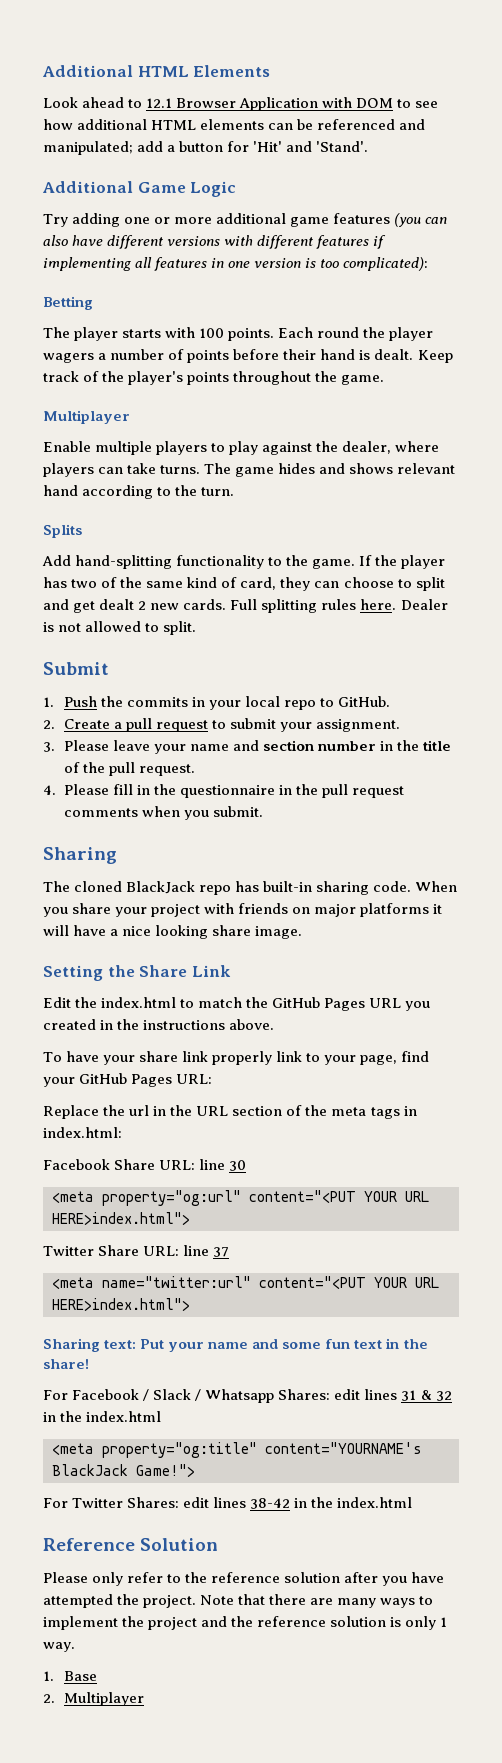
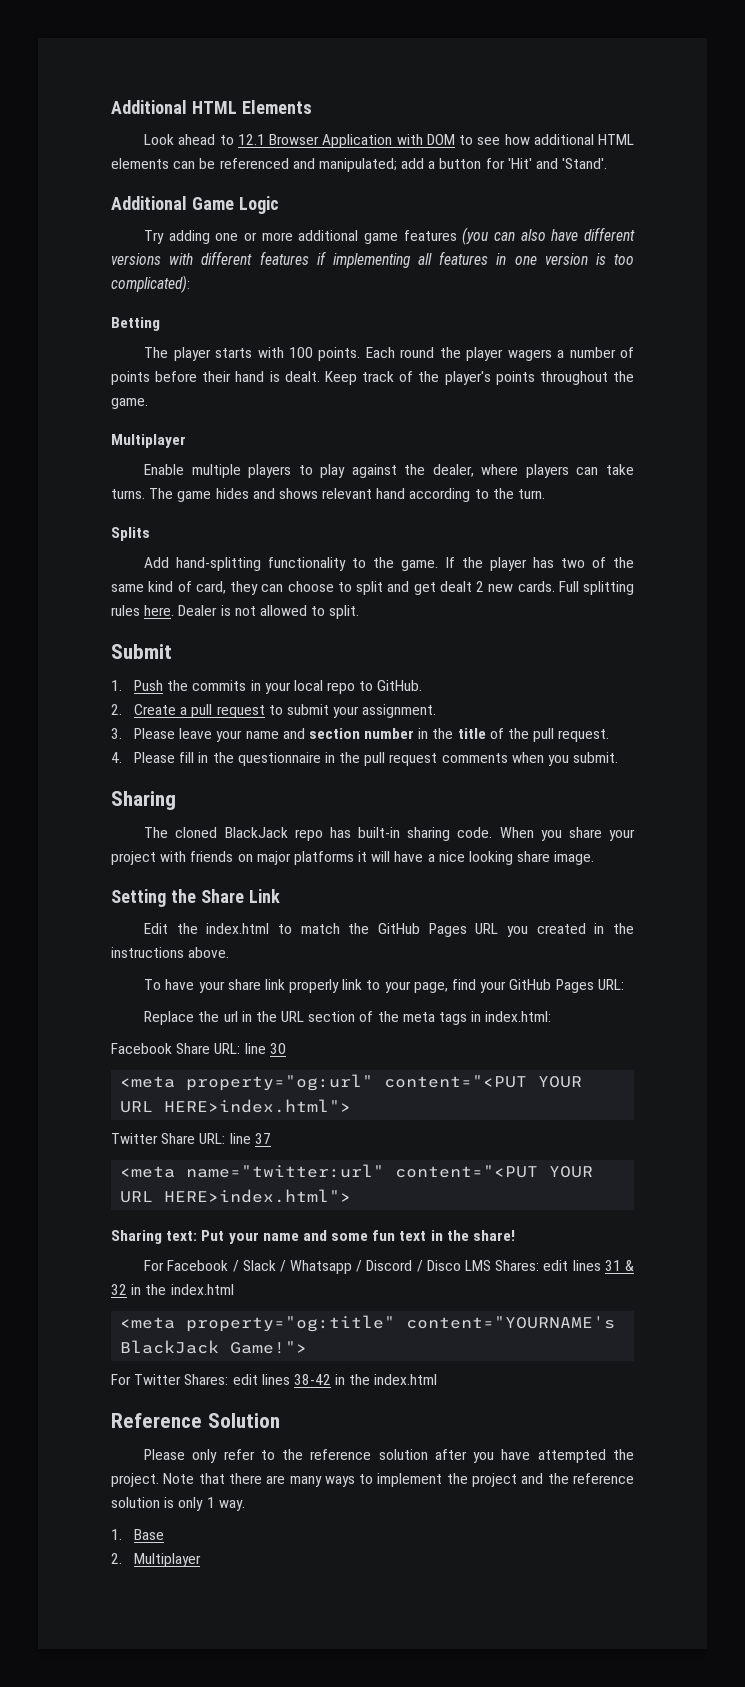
- For Facebook / Slack / Whatsapp Shares: edit lines 31 & 32 in the index.html
+ For Facebook / Slack / Whatsapp / Discord / Disco LMS Shares: edit lines 31 & 32 in the index.html

